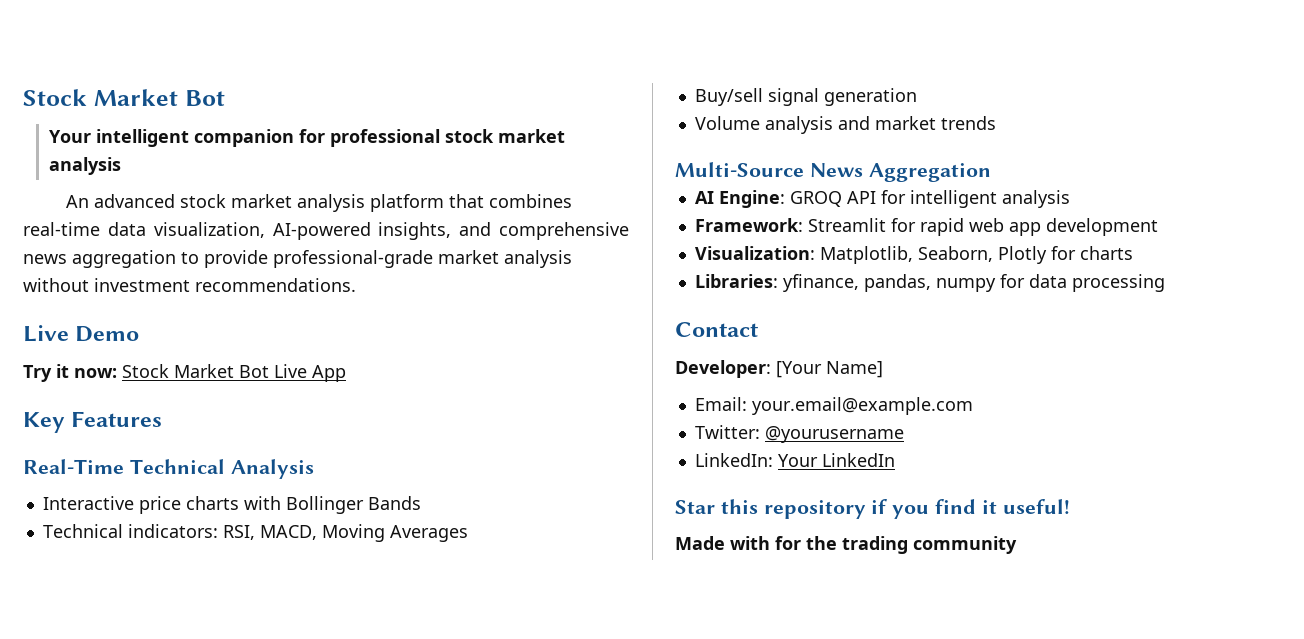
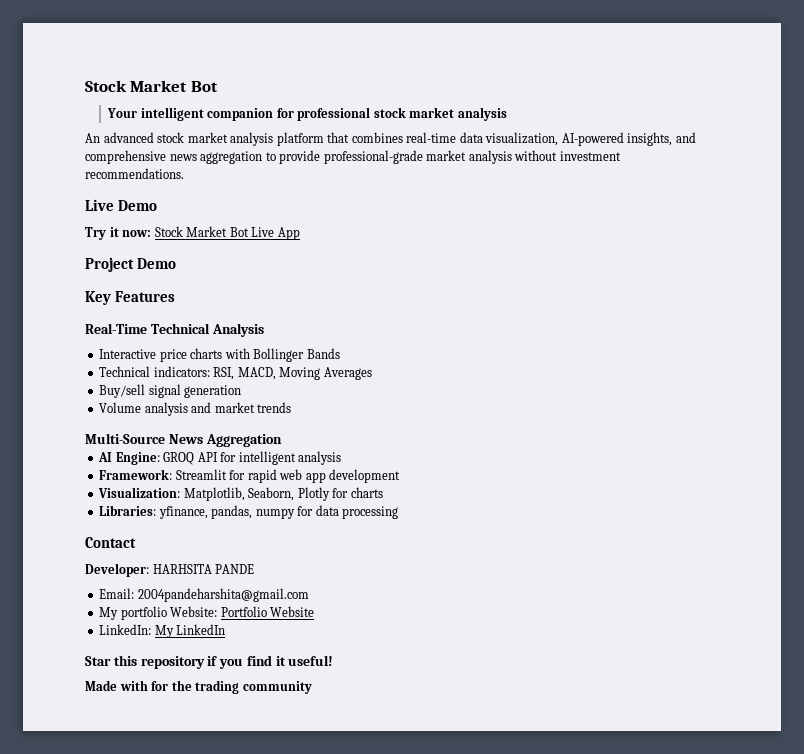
+ Project Demo
- Developer: [Your Name]
+ Developer: HARHSITA PANDE
- Email: your.email@example.com
- Twitter: @yourusername
+ Email: 2004pandeharshita@gmail.com
+ My portfolio Website: Portfolio Website
- LinkedIn: Your LinkedIn
+ LinkedIn: My LinkedIn

